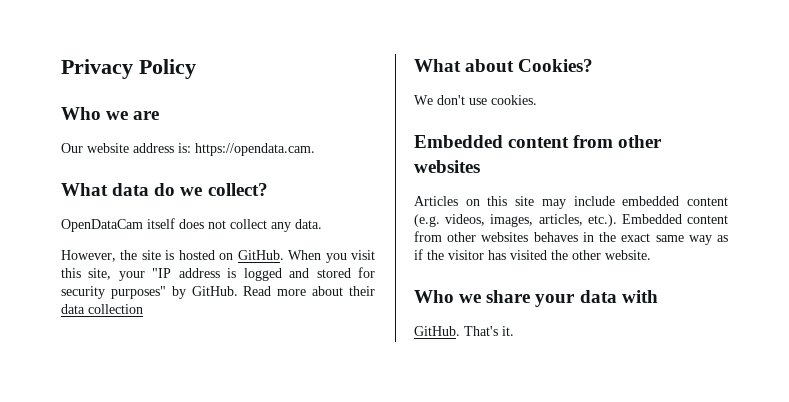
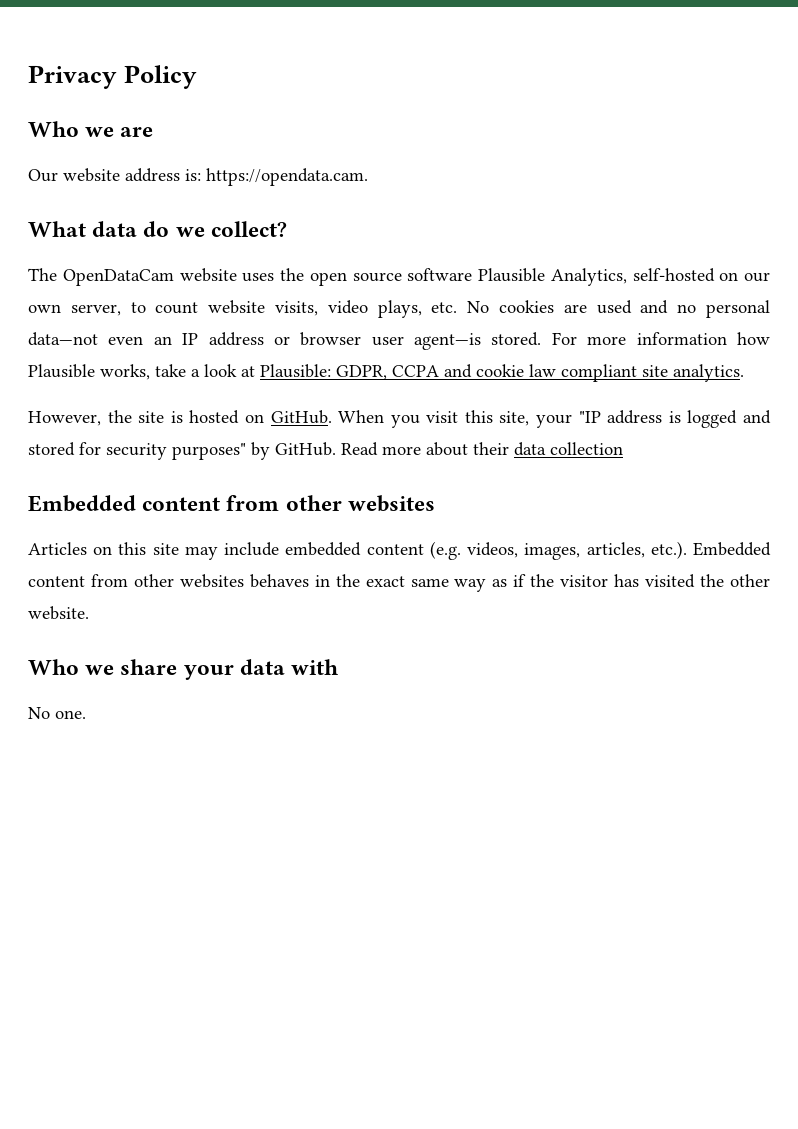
- OpenDataCam itself does not collect any data.
+ The OpenDataCam website uses the open source software Plausible Analytics, self-hosted on our own server, to count website visits, video plays, etc. No cookies are used and no personal data—not even an IP address or browser user agent—is stored. For more information how Plausible works, take a look at Plausible: GDPR, CCPA and cookie law compliant site analytics.
- What about Cookies?
- We don't use cookies.
- GitHub. That's it.
+ No one.

